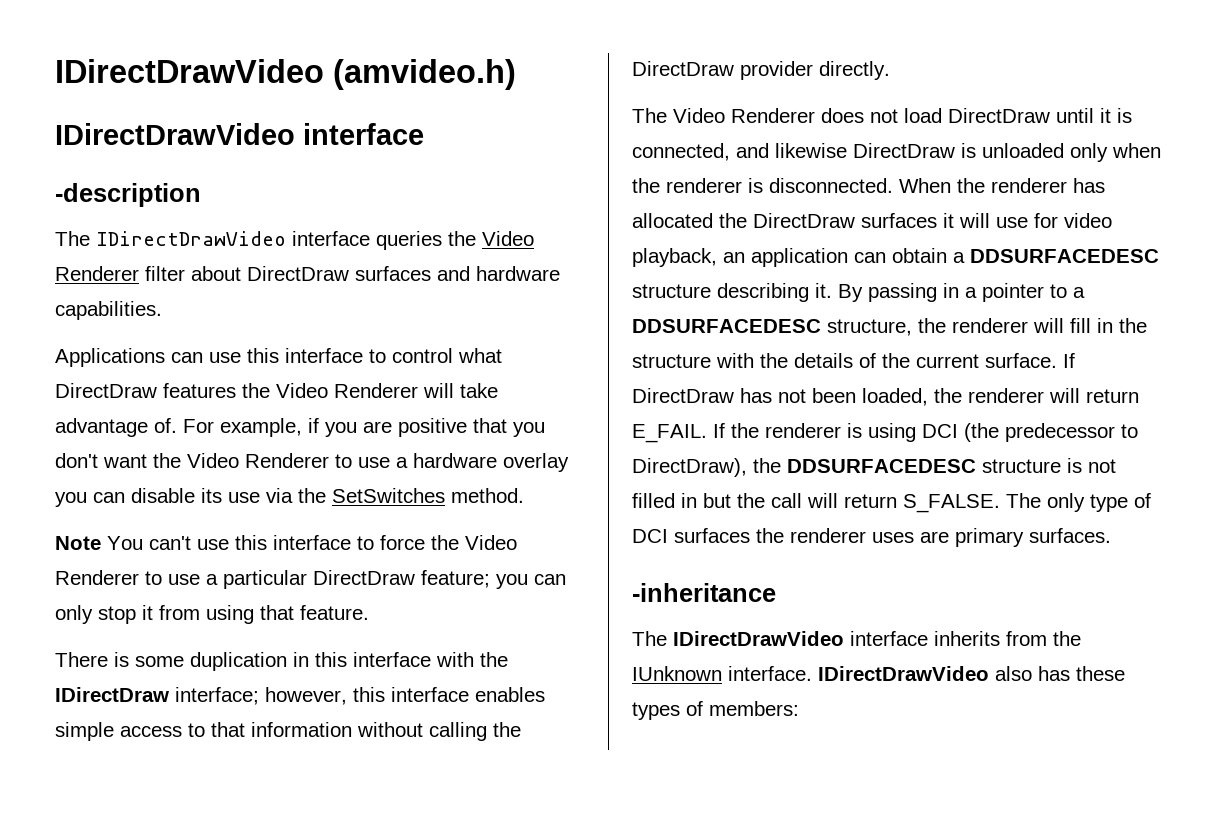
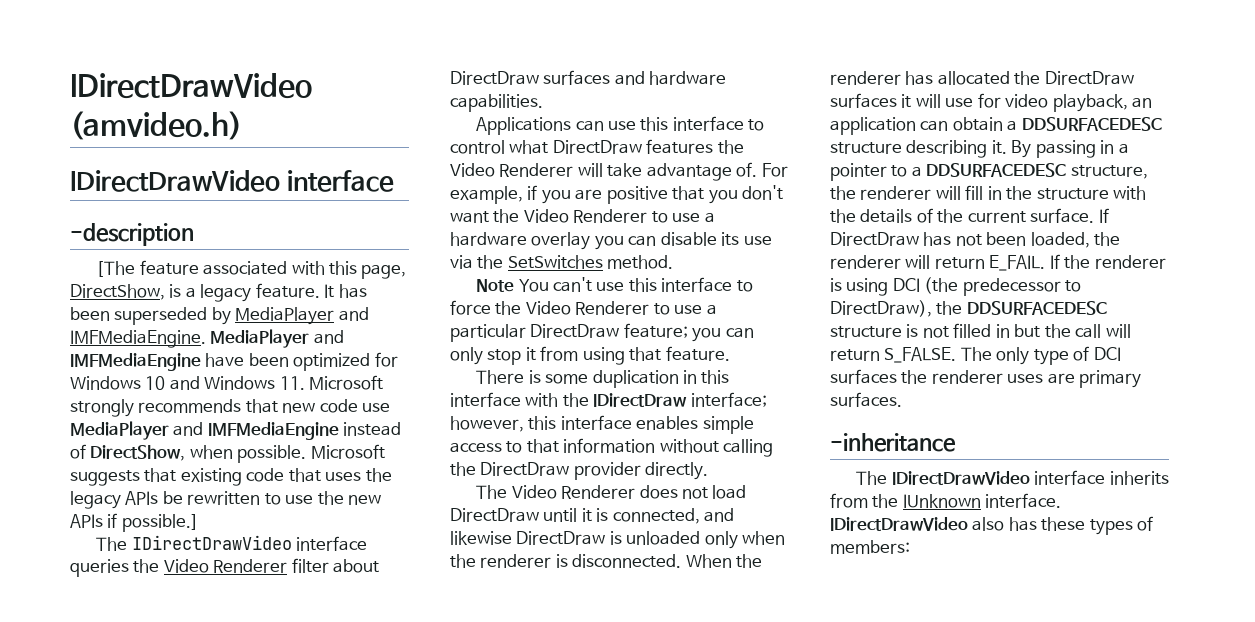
+ [The feature associated with this page, DirectShow, is a legacy feature. It has been superseded by MediaPlayer and IMFMediaEngine. MediaPlayer and IMFMediaEngine have been optimized for Windows 10 and Windows 11. Microsoft strongly recommends that new code use MediaPlayer and IMFMediaEngine instead of DirectShow, when possible. Microsoft suggests that existing code that uses the legacy APIs be rewritten to use the new APIs if possible.]

